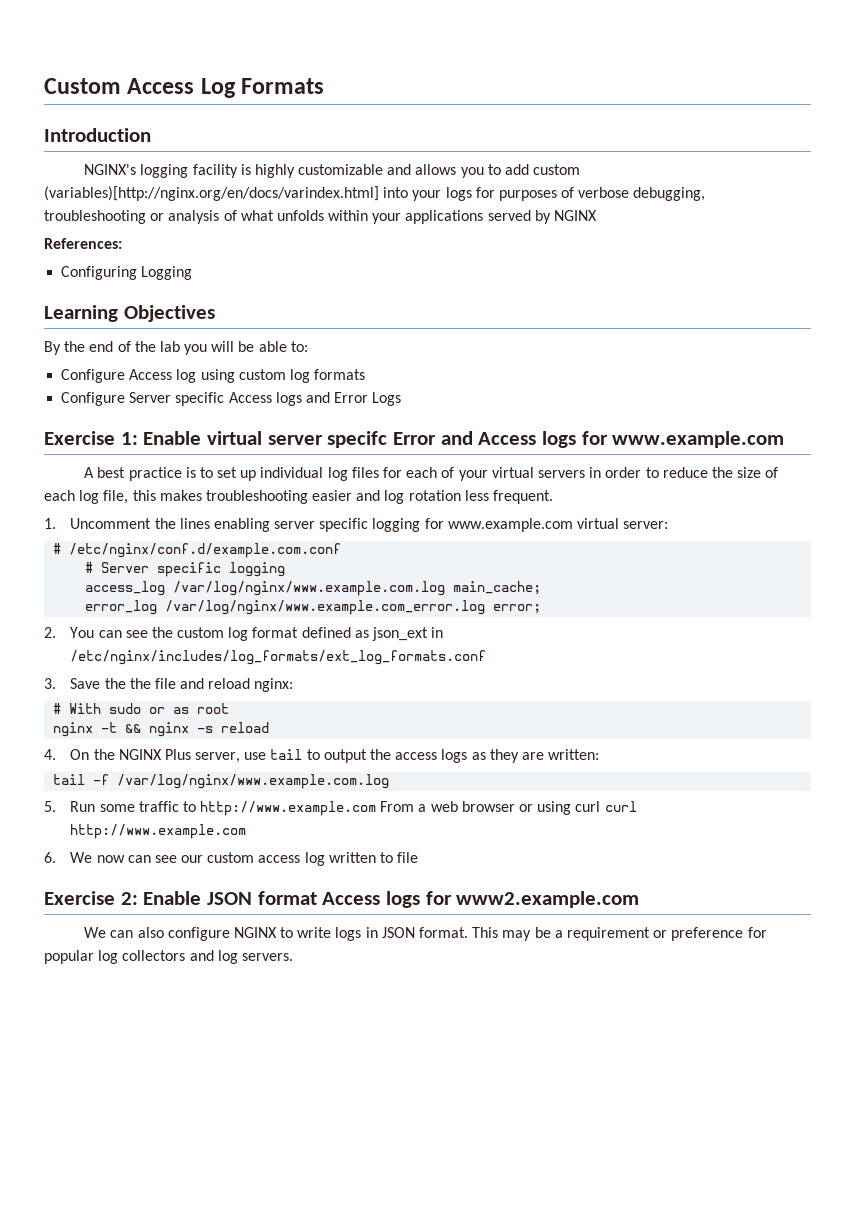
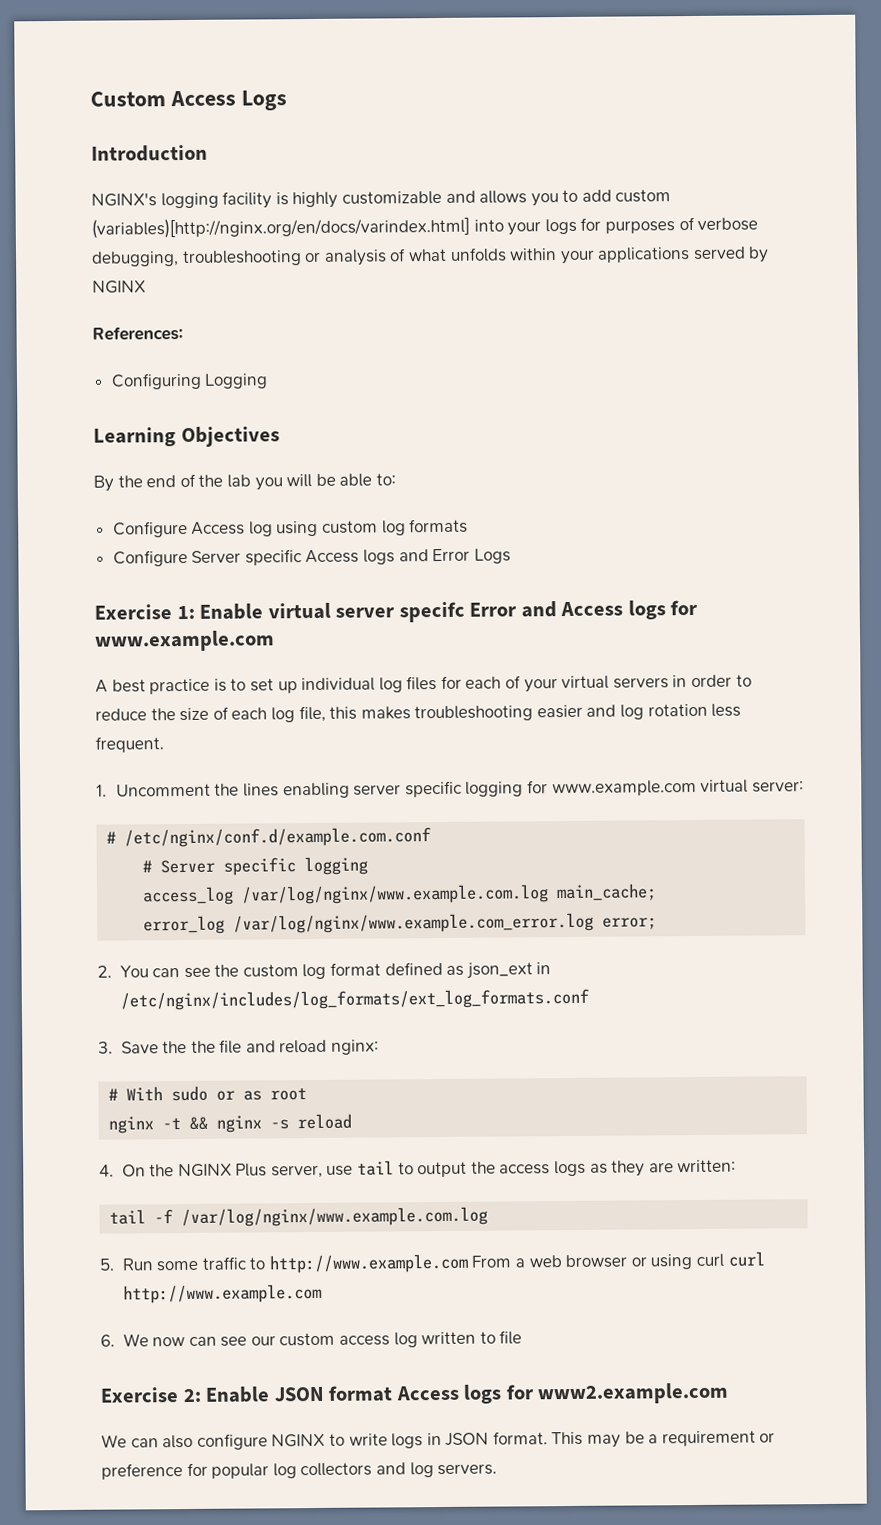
- Custom Access Log Formats
+ Custom Access Logs

